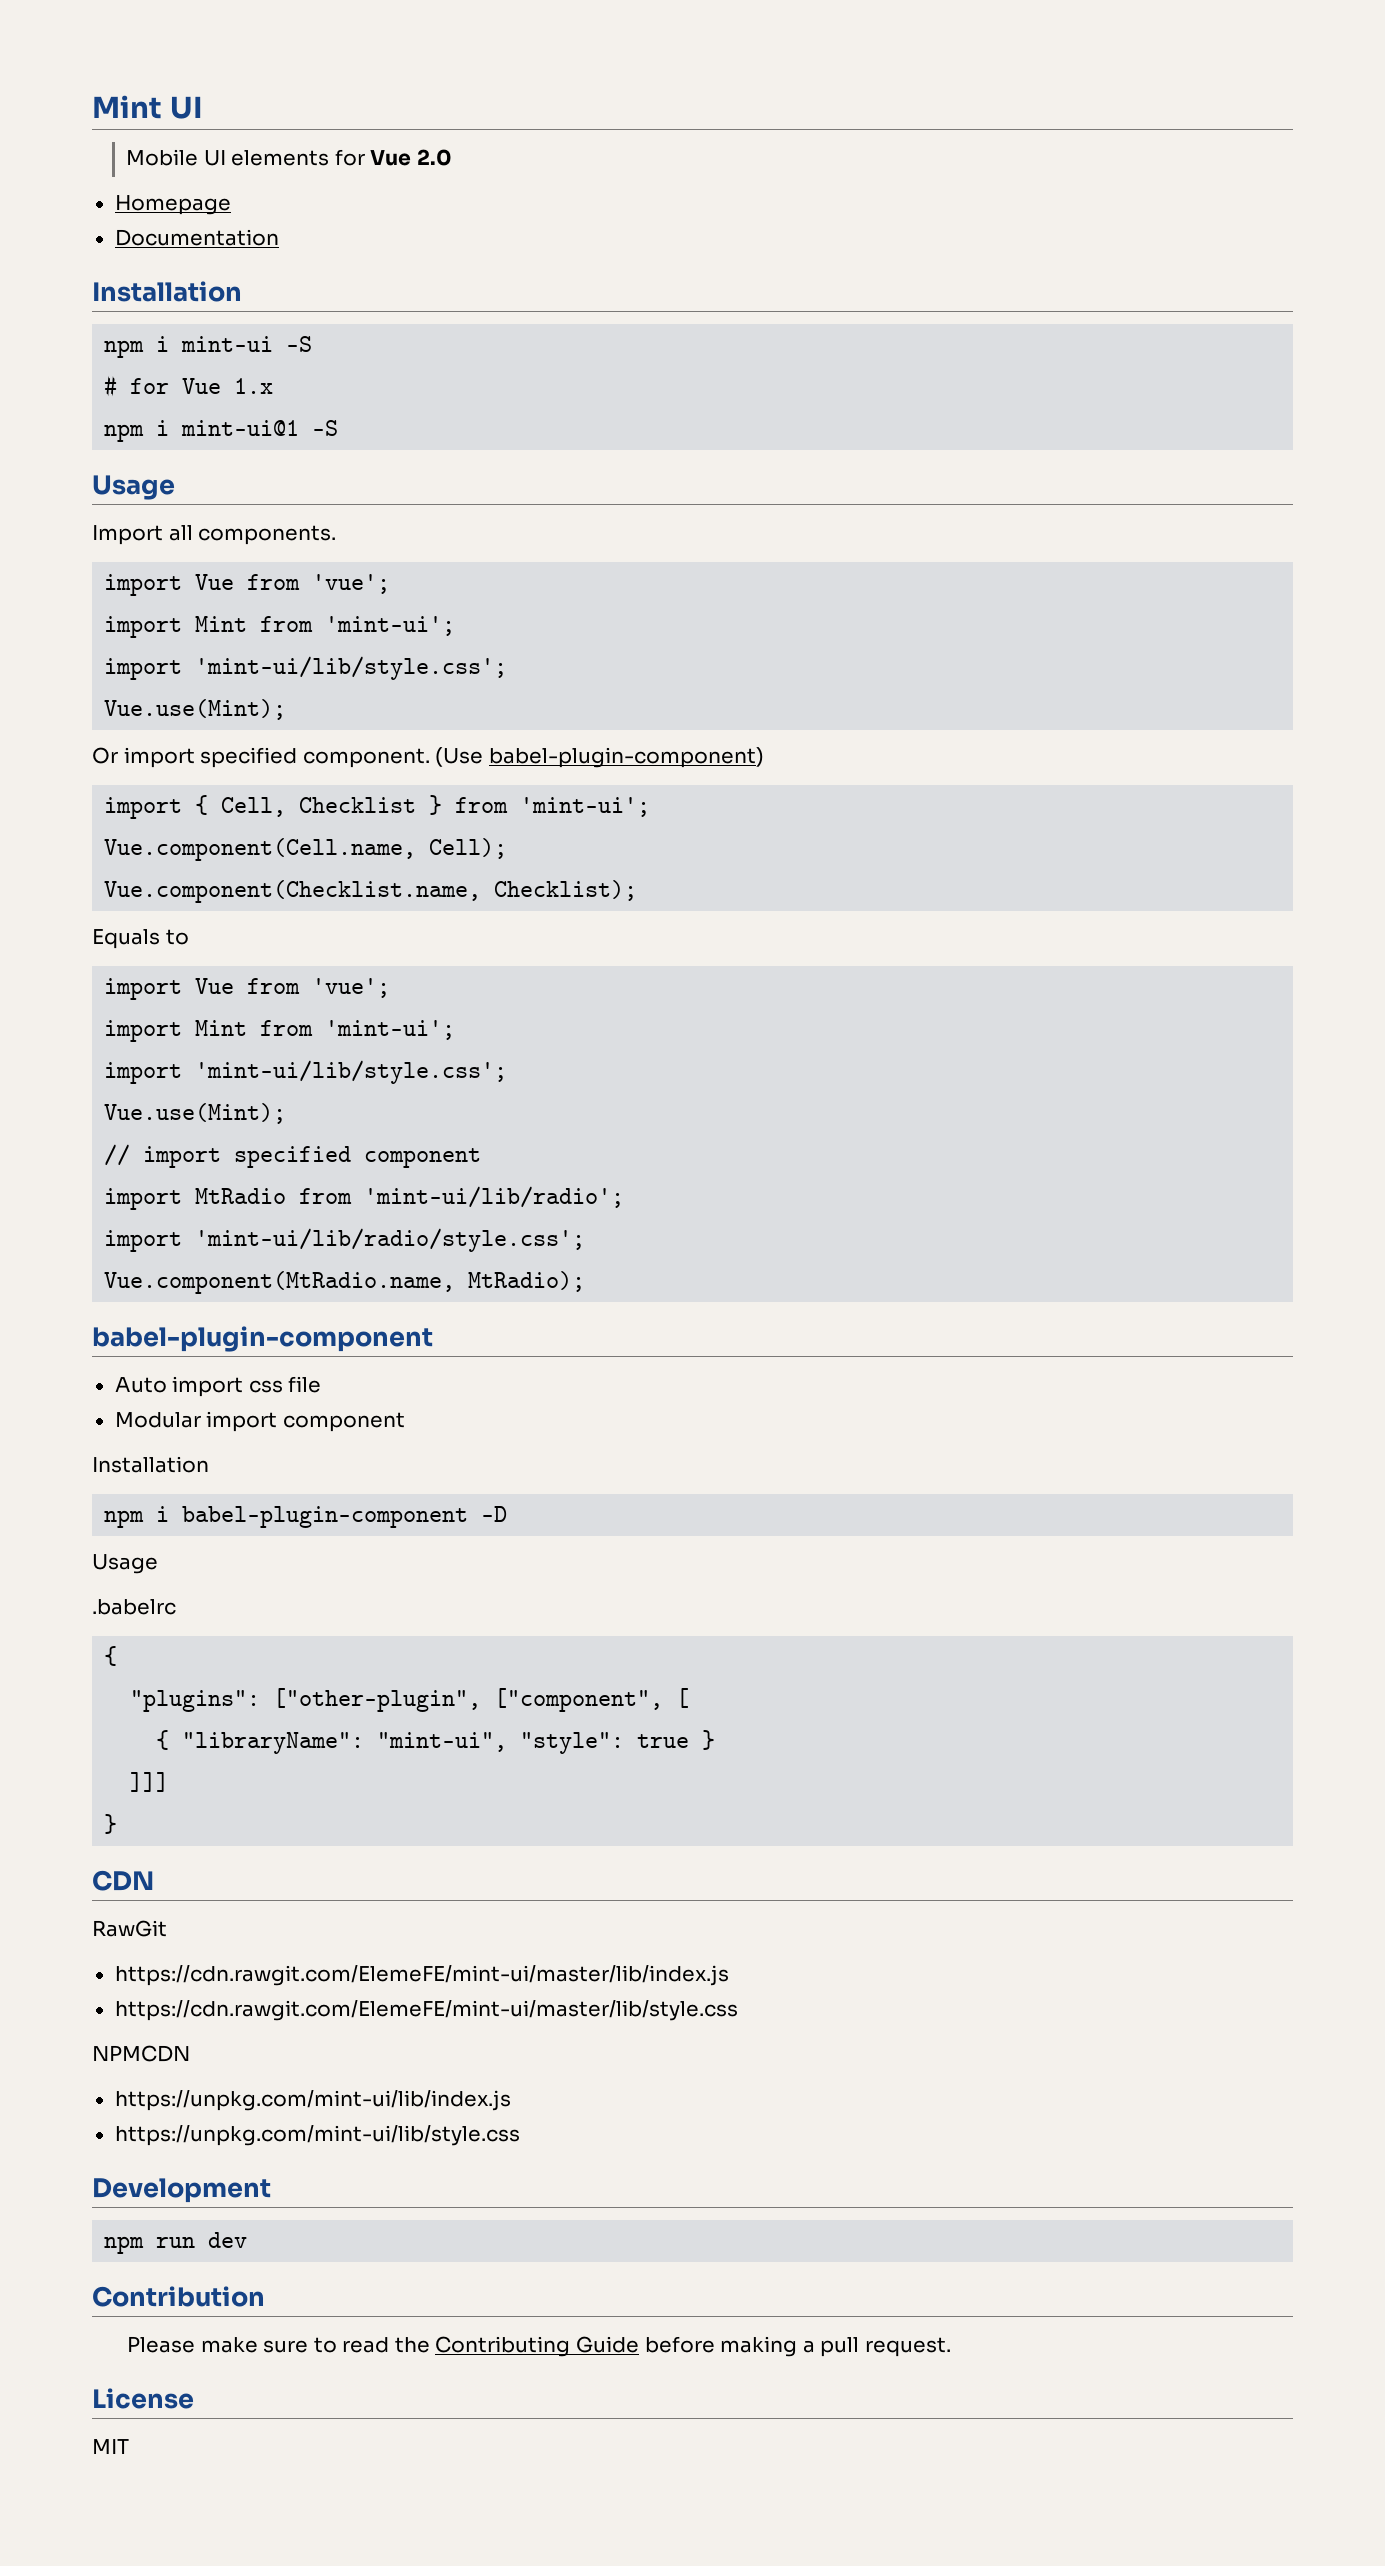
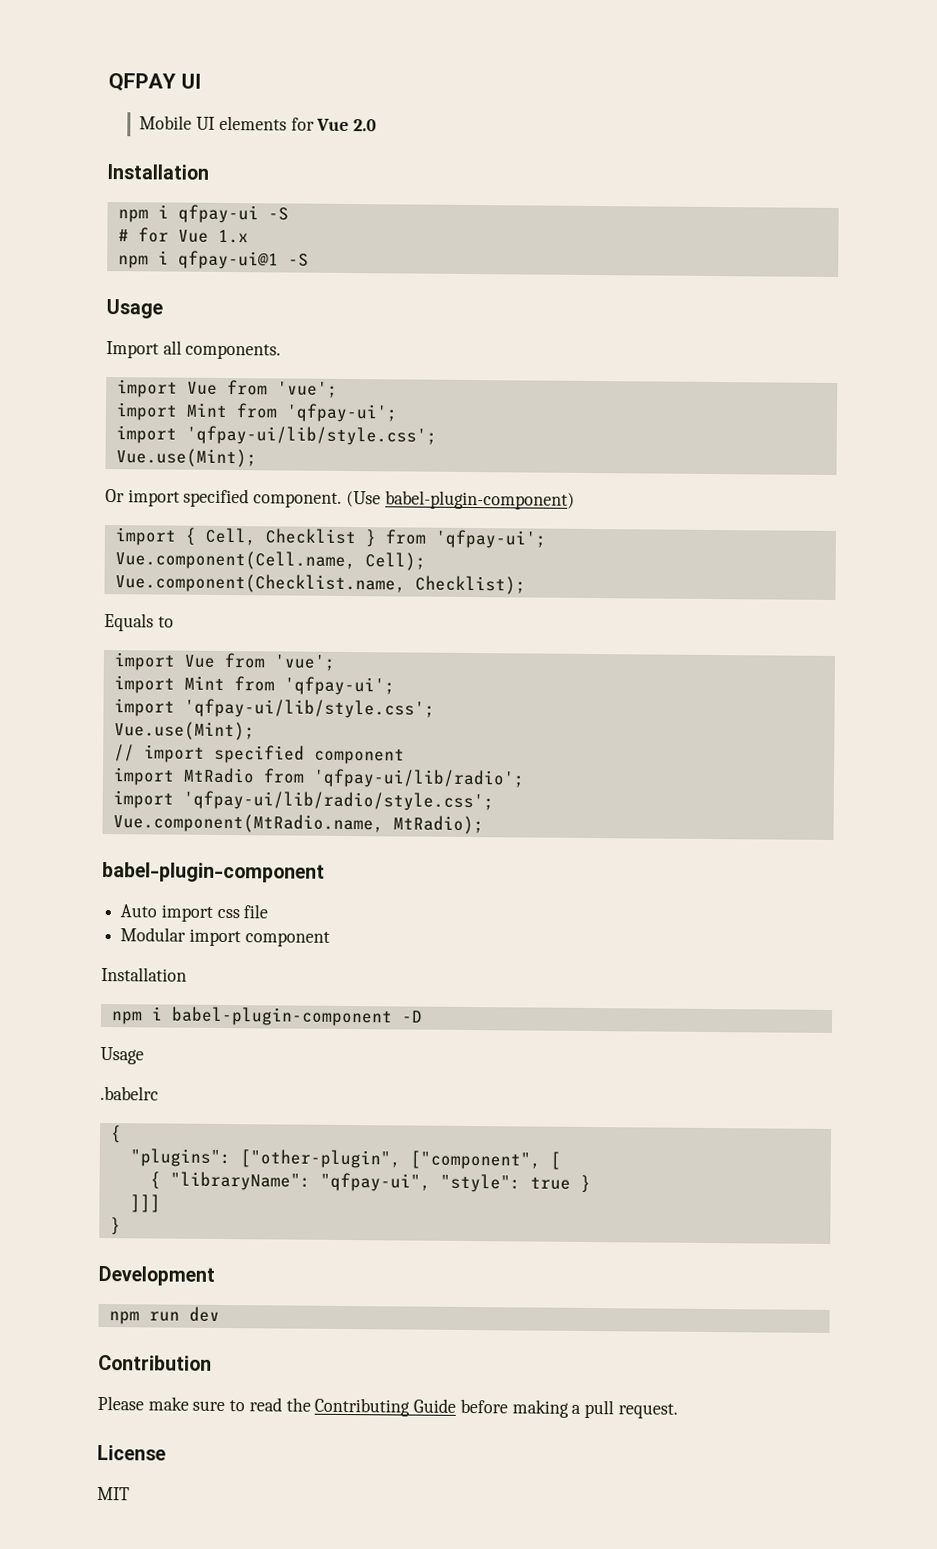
- Mint UI
+ QFPAY UI
  Mobile UI elements for Vue 2.0
- Homepage
- Documentation
  Installation
- npm i mint-ui -S
+ npm i qfpay-ui -S
- npm i mint-ui@1 -S
+ npm i qfpay-ui@1 -S
  Import all components.
  import Vue from 'vue';
- import Mint from 'mint-ui';
- import 'mint-ui/lib/style.css';
+ import Mint from 'qfpay-ui';
+ import 'qfpay-ui/lib/style.css';
- import { Cell, Checklist } from 'mint-ui';
+ import { Cell, Checklist } from 'qfpay-ui';
  Equals to
  import Vue from 'vue';
- import Mint from 'mint-ui';
- import 'mint-ui/lib/style.css';
+ import Mint from 'qfpay-ui';
+ import 'qfpay-ui/lib/style.css';
- import MtRadio from 'mint-ui/lib/radio';
- import 'mint-ui/lib/radio/style.css';
+ import MtRadio from 'qfpay-ui/lib/radio';
+ import 'qfpay-ui/lib/radio/style.css';
- { "libraryName": "mint-ui", "style": true }
+ { "libraryName": "qfpay-ui", "style": true }
- CDN
- RawGit
- https://cdn.rawgit.com/ElemeFE/mint-ui/master/lib/index.js
- https://cdn.rawgit.com/ElemeFE/mint-ui/master/lib/style.css
- NPMCDN
- https://unpkg.com/mint-ui/lib/index.js
- https://unpkg.com/mint-ui/lib/style.css

